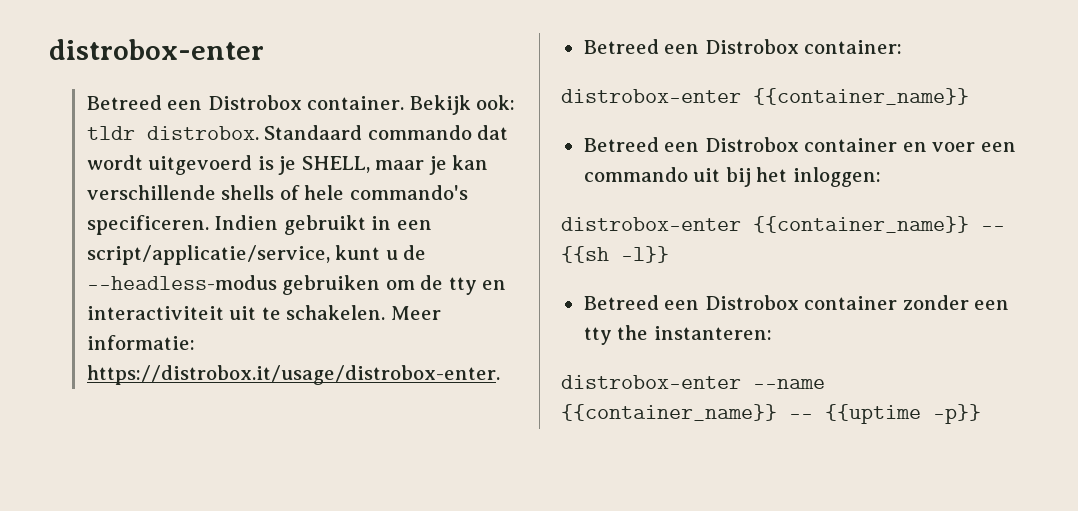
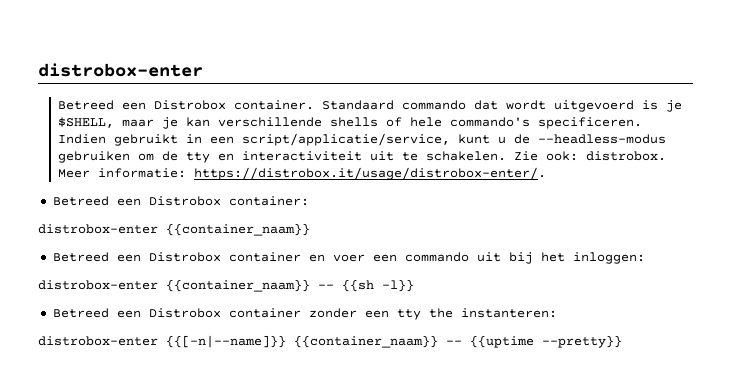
- Bekijk ook: tldr distrobox.
- Standaard commando dat wordt uitgevoerd is je SHELL, maar je kan verschillende shells of hele commando's specificeren.
+ Standaard commando dat wordt uitgevoerd is je $SHELL, maar je kan verschillende shells of hele commando's specificeren.
+ Zie ook: distrobox.
- Meer informatie: https://distrobox.it/usage/distrobox-enter.
+ Meer informatie: https://distrobox.it/usage/distrobox-enter/.
  Betreed een Distrobox container:
- distrobox-enter {{container_name}}
+ distrobox-enter {{container_naam}}
- distrobox-enter {{container_name}} -- {{sh -l}}
+ distrobox-enter {{container_naam}} -- {{sh -l}}
- distrobox-enter --name {{container_name}} -- {{uptime -p}}
+ distrobox-enter {{[-n|--name]}} {{container_naam}} -- {{uptime --pretty}}

